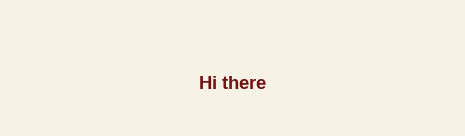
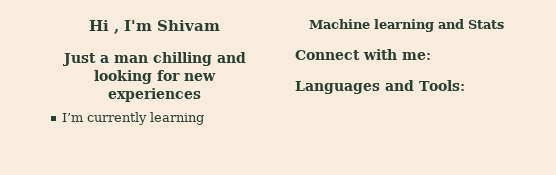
- Hi there
+ Hi , I'm Shivam
+ Just a man chilling and looking for new experiences
+ I’m currently learning Machine learning and Stats
+ Connect with me:
+ Languages and Tools:

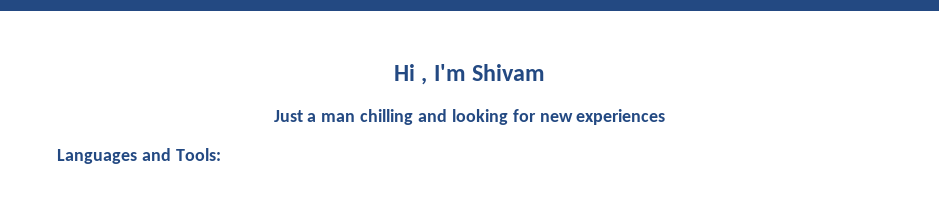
- I’m currently learning Machine learning and Stats
- Connect with me:

